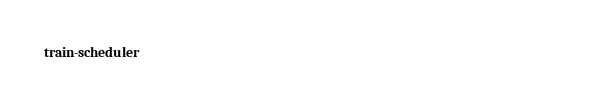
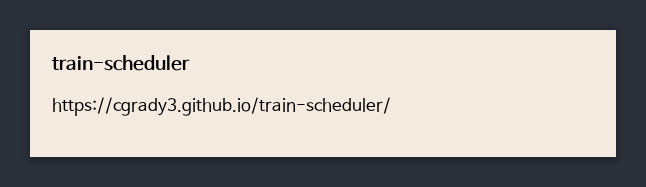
+ https://cgrady3.github.io/train-scheduler/

